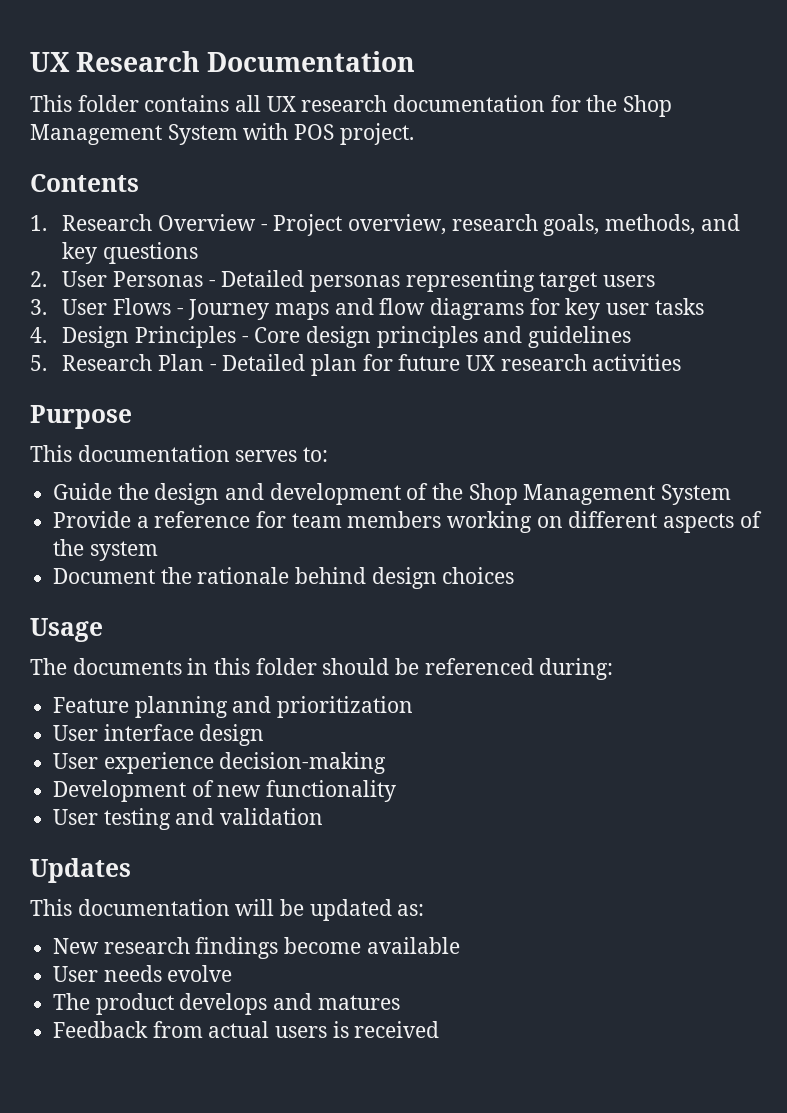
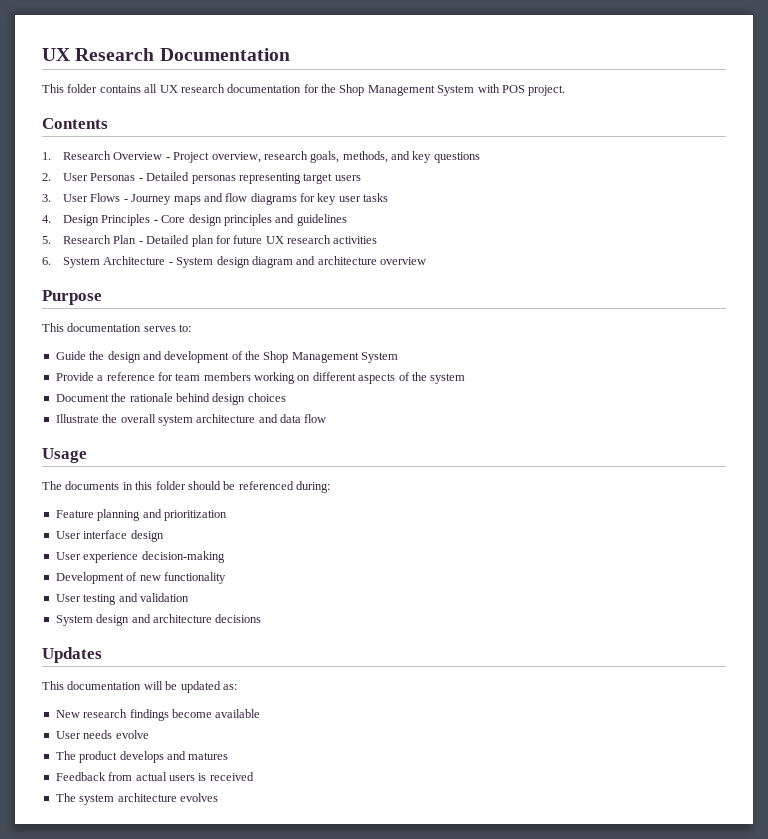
+ 6. System Architecture - System design diagram and architecture overview
+ Illustrate the overall system architecture and data flow
+ System design and architecture decisions
+ The system architecture evolves

